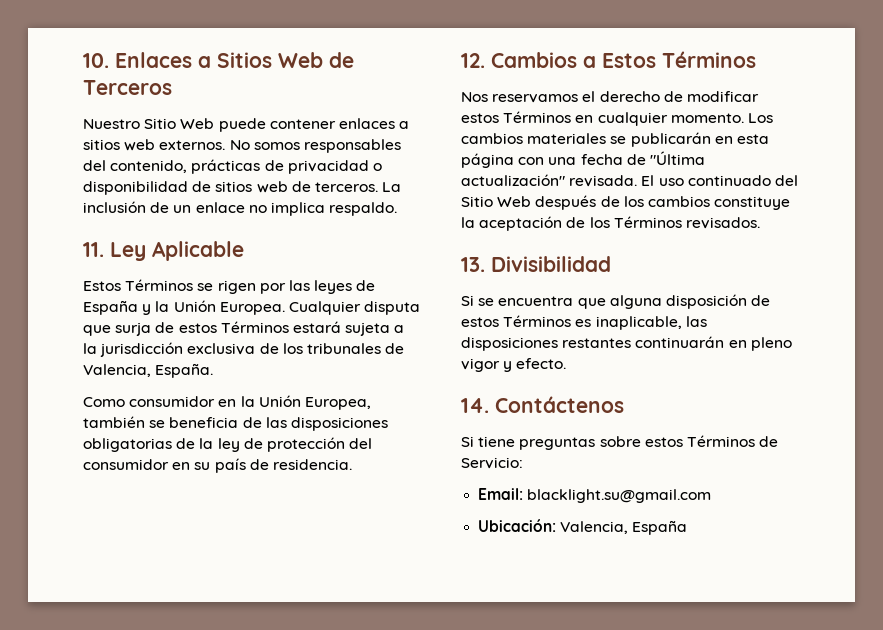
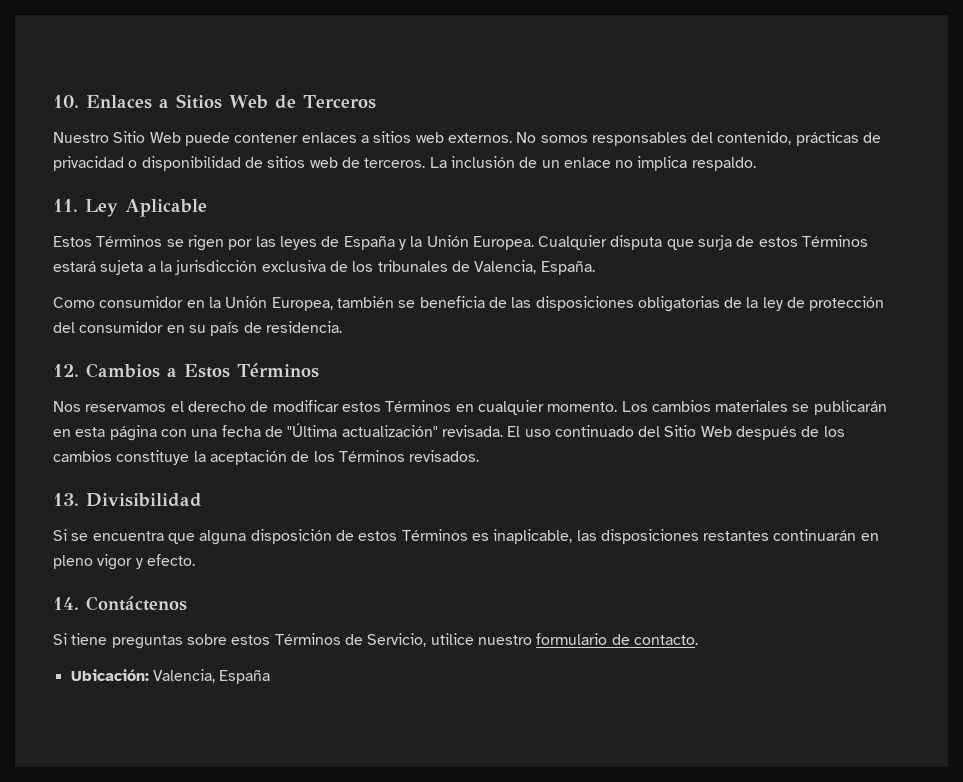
- Si tiene preguntas sobre estos Términos de Servicio:
- Email: blacklight.su@gmail.com
+ Si tiene preguntas sobre estos Términos de Servicio, utilice nuestro formulario de contacto.

